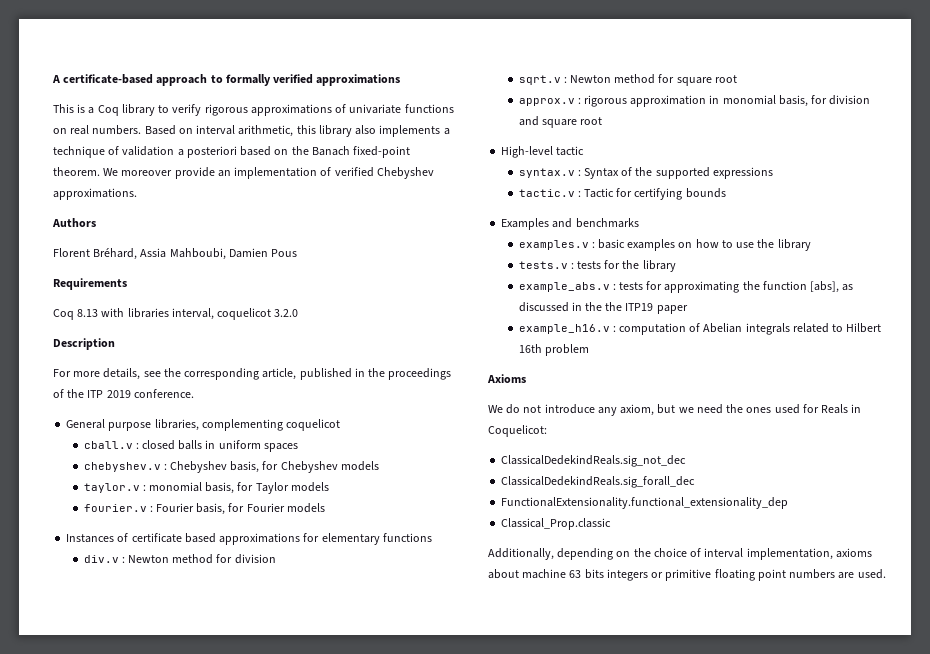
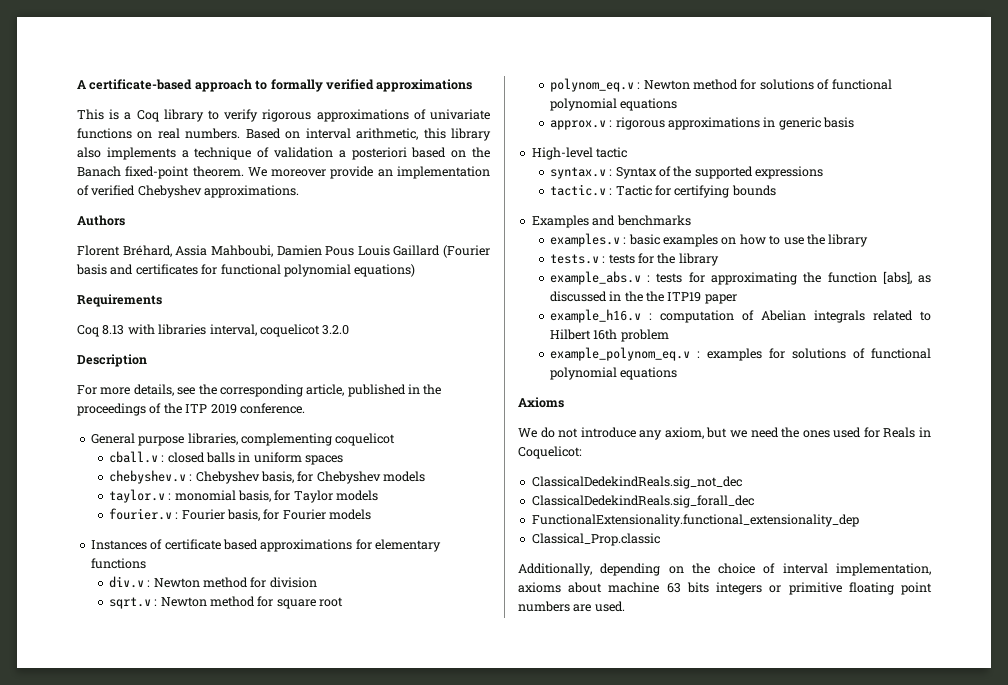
- Florent Bréhard, Assia Mahboubi, Damien Pous
+ Florent Bréhard, Assia Mahboubi, Damien Pous Louis Gaillard (Fourier basis and certificates for functional polynomial equations)
- approx.v : rigorous approximation in monomial basis, for division and square root
+ polynom_eq.v : Newton method for solutions of functional polynomial equations
+ approx.v : rigorous approximations in generic basis
+ example_polynom_eq.v : examples for solutions of functional polynomial equations

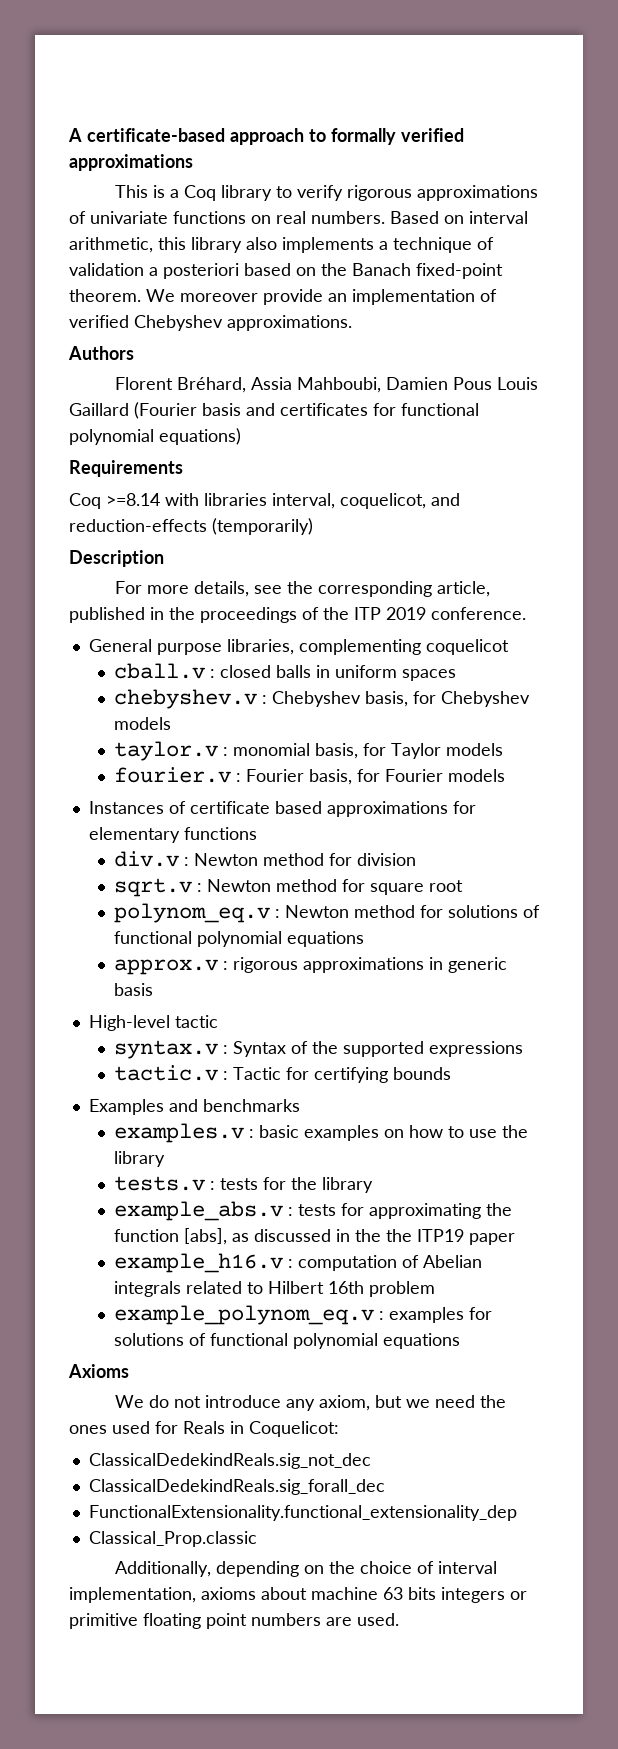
- Coq 8.13 with libraries interval, coquelicot 3.2.0
+ Coq >=8.14 with libraries interval, coquelicot, and reduction-effects (temporarily)

